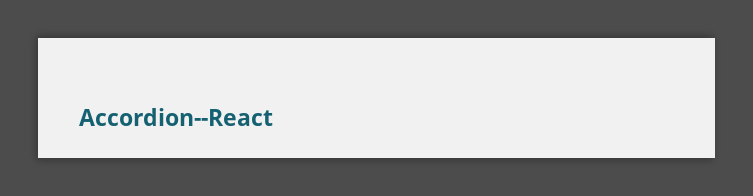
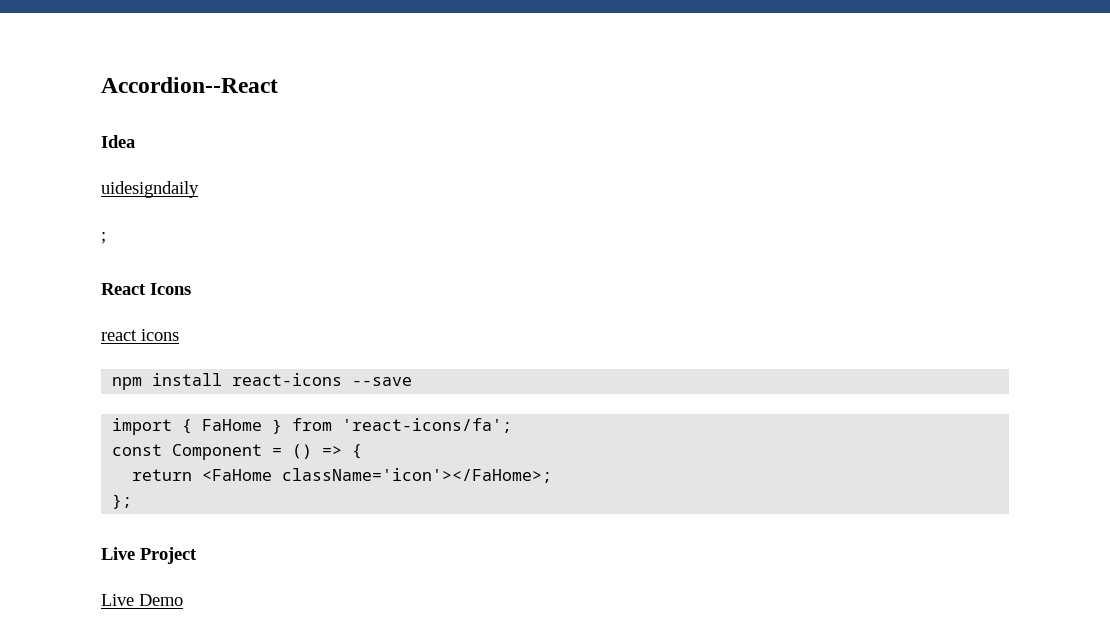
+ Idea
+ uidesigndaily
+ ;
+ React Icons
+ react icons
+ npm install react-icons --save
+ import { FaHome } from 'react-icons/fa';
+ const Component = () => {
+ return <FaHome className='icon'></FaHome>;
+ };
+ Live Project
+ Live Demo

